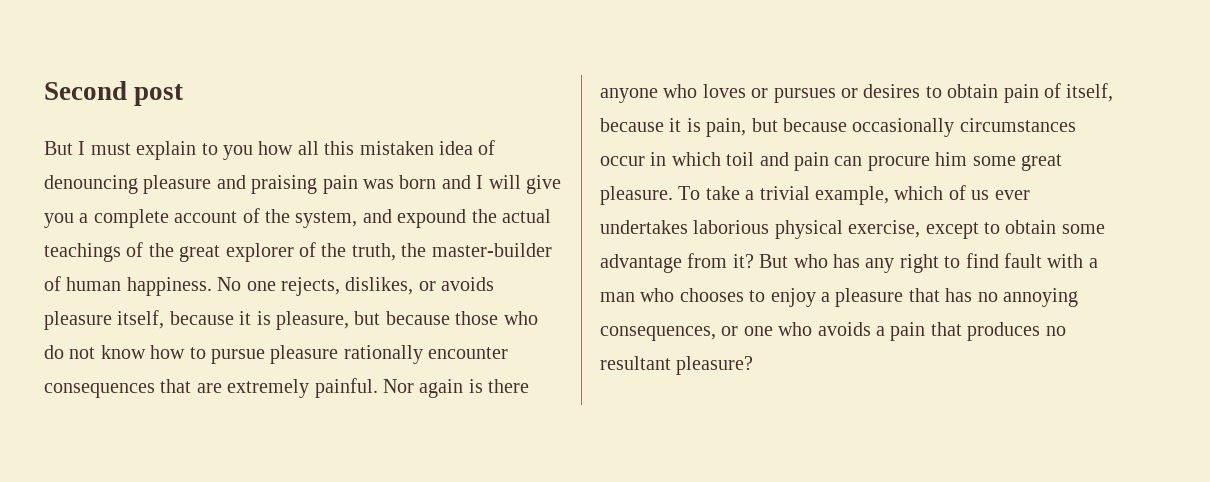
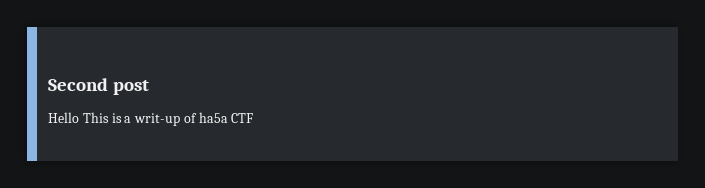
- But I must explain to you how all this mistaken idea of denouncing pleasure and praising pain was born and I will give you a complete account of the system, and expound the actual teachings of the great explorer of the truth, the master-builder of human happiness. No one rejects, dislikes, or avoids pleasure itself, because it is pleasure, but because those who do not know how to pursue pleasure rationally encounter consequences that are extremely painful. Nor again is there anyone who loves or pursues or desires to obtain pain of itself, because it is pain, but because occasionally circumstances occur in which toil and pain can procure him some great pleasure. To take a trivial example, which of us ever undertakes laborious physical exercise, except to obtain some advantage from it? But who has any right to find fault with a man who chooses to enjoy a pleasure that has no annoying consequences, or one who avoids a pain that produces no resultant pleasure?
+ Hello This is a writ-up of ha5a CTF

